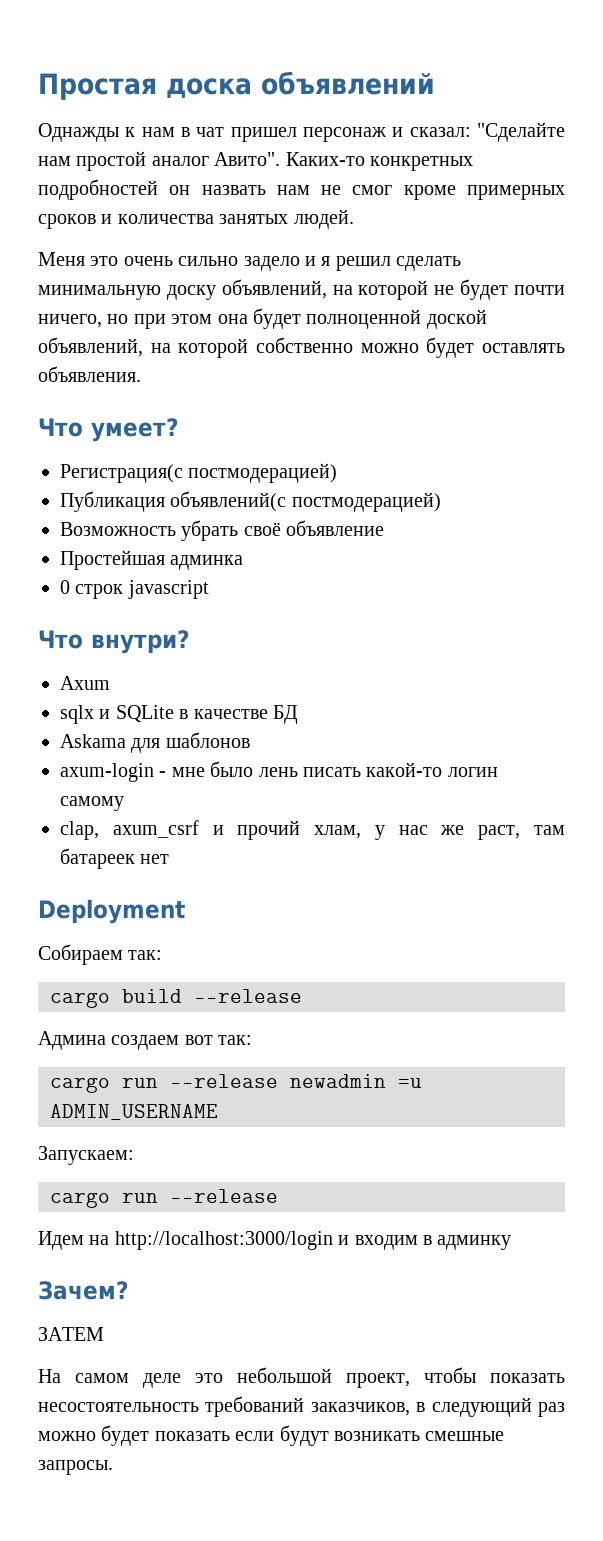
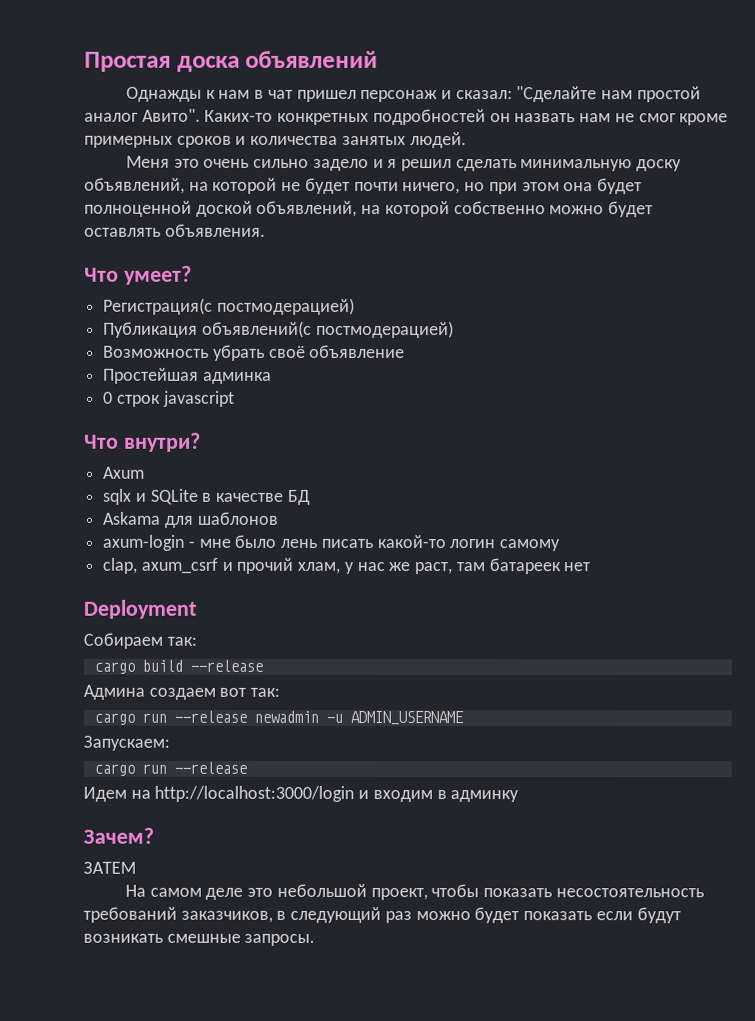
- cargo run --release newadmin =u ADMIN_USERNAME
+ cargo run --release newadmin -u ADMIN_USERNAME

